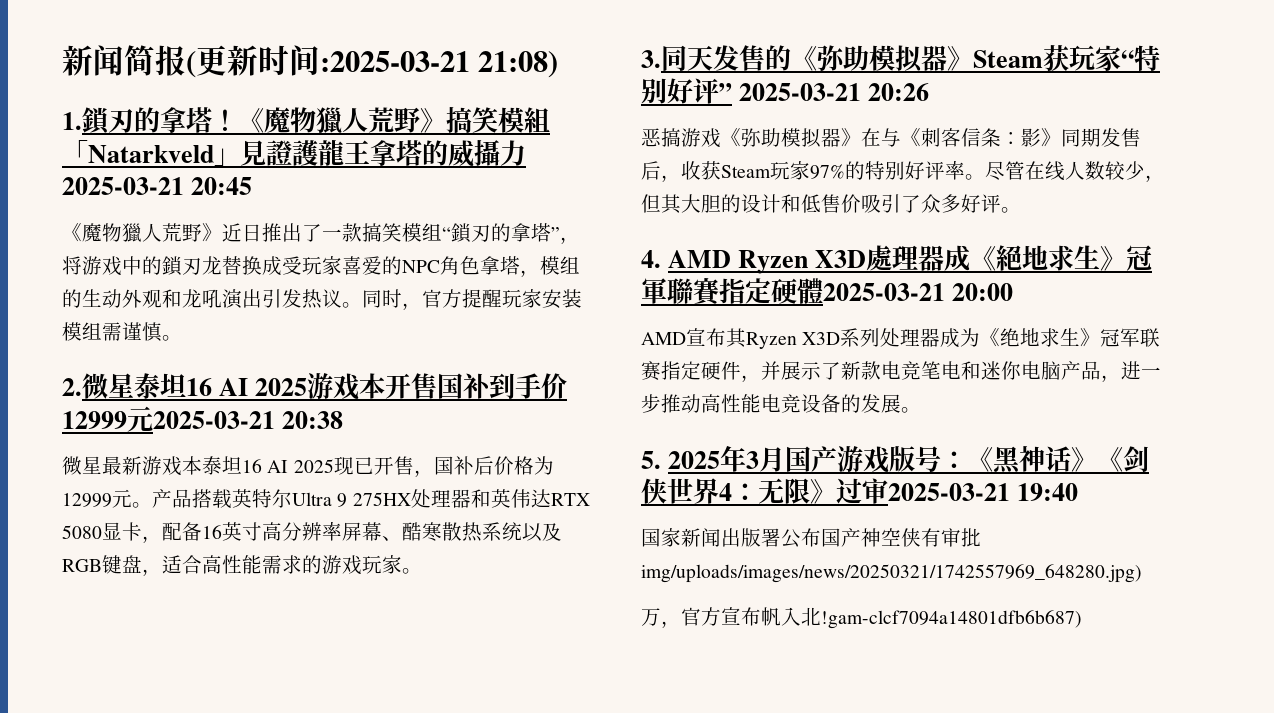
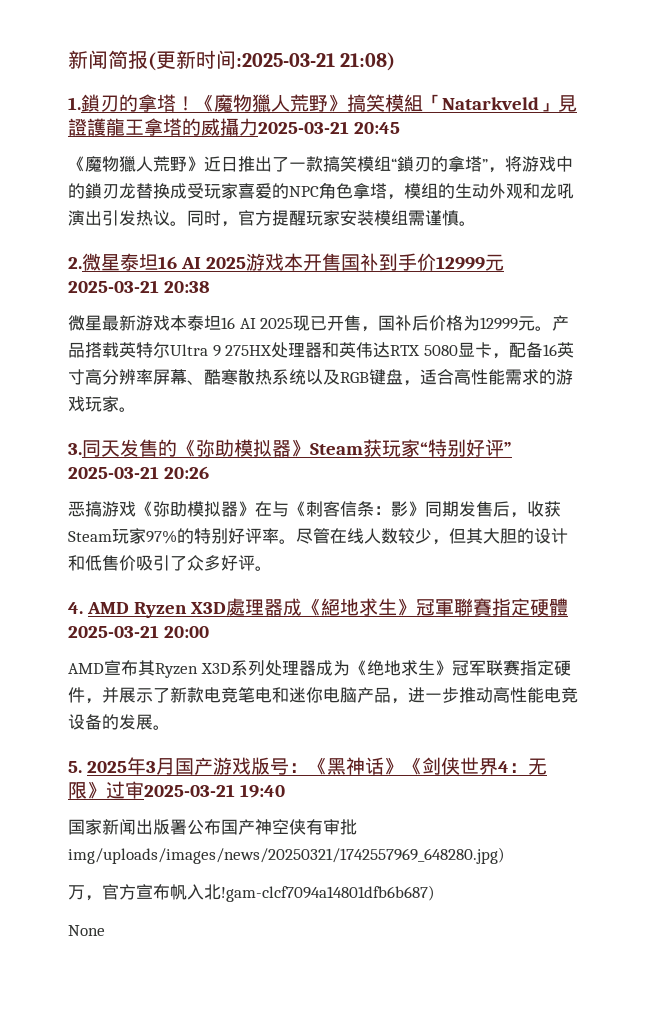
+ None

